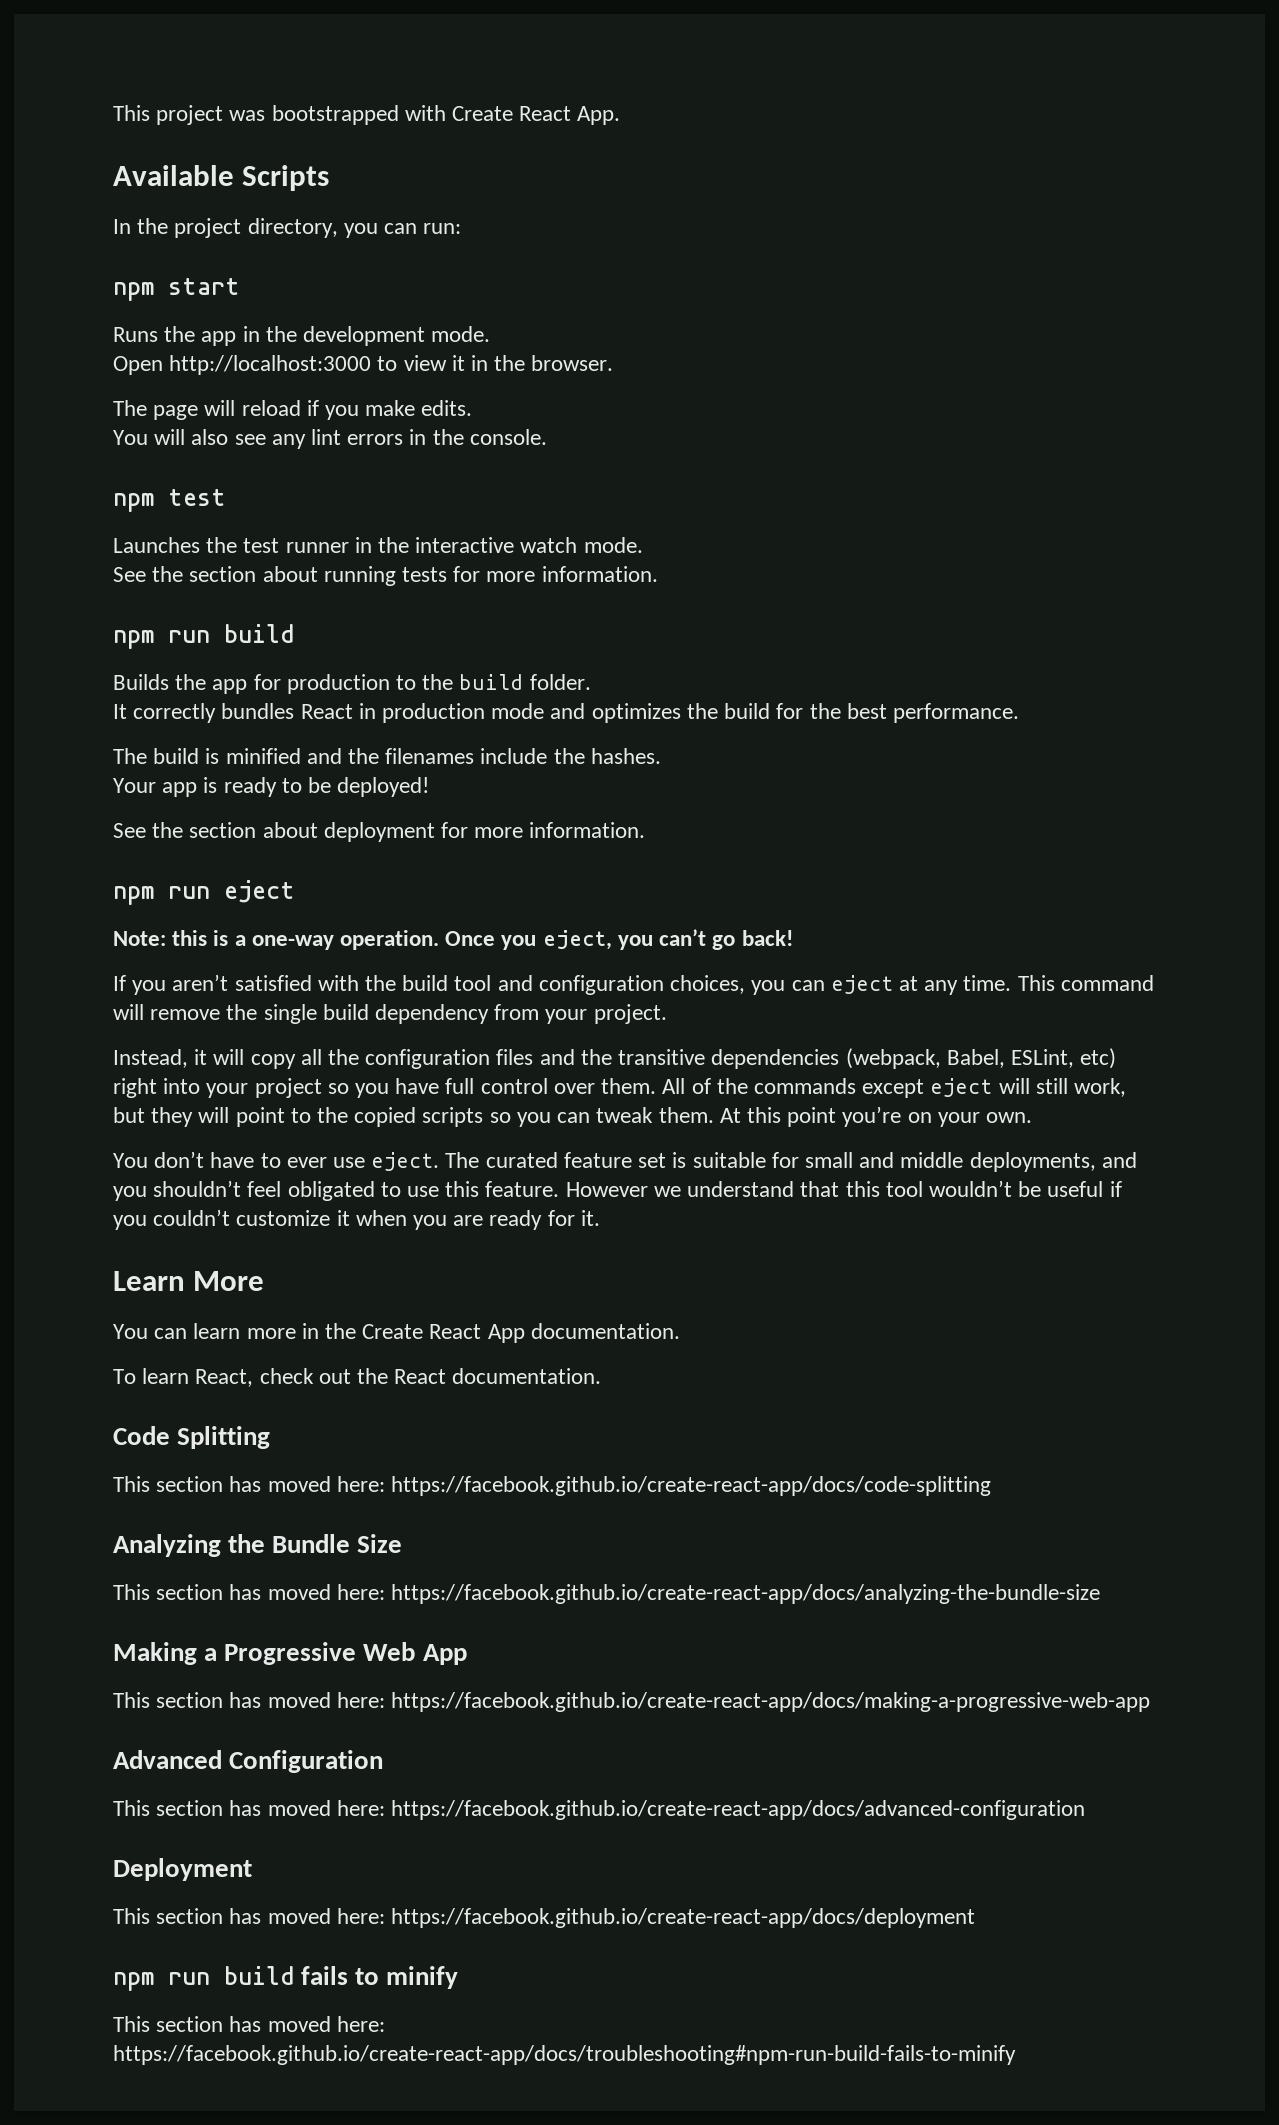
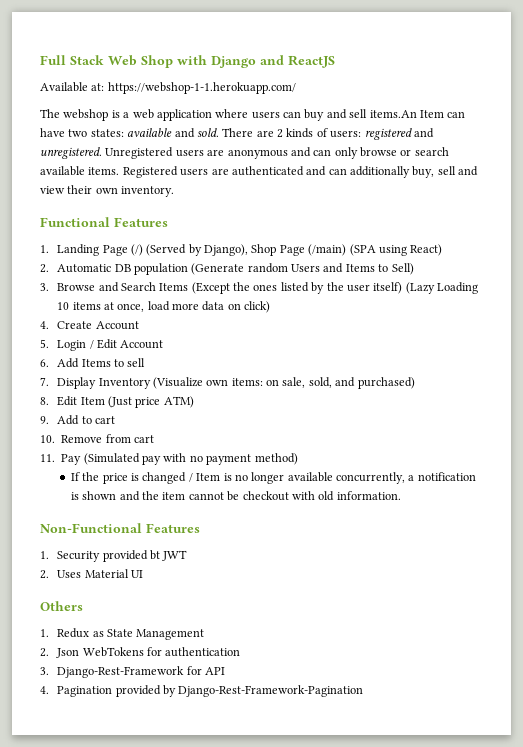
- This project was bootstrapped with Create React App.
- Available Scripts
- In the project directory, you can run:
- npm start
- Runs the app in the development mode.
- Open http://localhost:3000 to view it in the browser.
- The page will reload if you make edits.
- You will also see any lint errors in the console.
- npm test
- Launches the test runner in the interactive watch mode.
- See the section about running tests for more information.
- npm run build
- Builds the app for production to the build folder.
- It correctly bundles React in production mode and optimizes the build for the best performance.
- The build is minified and the filenames include the hashes.
- Your app is ready to be deployed!
- See the section about deployment for more information.
- npm run eject
- Note: this is a one-way operation. Once you eject, you can’t go back!
- If you aren’t satisfied with the build tool and configuration choices, you can eject at any time. This command will remove the single build dependency from your project.
- Instead, it will copy all the configuration files and the transitive dependencies (webpack, Babel, ESLint, etc) right into your project so you have full control over them. All of the commands except eject will still work, but they will point to the copied scripts so you can tweak them. At this point you’re on your own.
- You don’t have to ever use eject. The curated feature set is suitable for small and middle deployments, and you shouldn’t feel obligated to use this feature. However we understand that this tool wouldn’t be useful if you couldn’t customize it when you are ready for it.
- Learn More
- You can learn more in the Create React App documentation.
- To learn React, check out the React documentation.
- Code Splitting
- This section has moved here: https://facebook.github.io/create-react-app/docs/code-splitting
- Analyzing the Bundle Size
- This section has moved here: https://facebook.github.io/create-react-app/docs/analyzing-the-bundle-size
- Making a Progressive Web App
- This section has moved here: https://facebook.github.io/create-react-app/docs/making-a-progressive-web-app
- Advanced Configuration
- This section has moved here: https://facebook.github.io/create-react-app/docs/advanced-configuration
- Deployment
- This section has moved here: https://facebook.github.io/create-react-app/docs/deployment
- npm run build fails to minify
- This section has moved here: https://facebook.github.io/create-react-app/docs/troubleshooting#npm-run-build-fails-to-minify
+ Full Stack Web Shop with Django and ReactJS
+ Available at: https://webshop-1-1.herokuapp.com/
+ The webshop is a web application where users can buy and sell items.An Item can have two states: available and sold. There are 2 kinds of users: registered and unregistered. Unregistered users are anonymous and can only browse or search available items. Registered users are authenticated and can additionally buy, sell and view their own inventory.
+ Functional Features
+ 1. Landing Page (/) (Served by Django), Shop Page (/main) (SPA using React)
+ 2. Automatic DB population (Generate random Users and Items to Sell)
+ 3. Browse and Search Items (Except the ones listed by the user itself) (Lazy Loading 10 items at once, load more data on click)
+ 4. Create Account
+ 5. Login / Edit Account
+ 6. Add Items to sell
+ 7. Display Inventory (Visualize own items: on sale, sold, and purchased)
+ 8. Edit Item (Just price ATM)
+ 9. Add to cart
+ 10. Remove from cart
+ 11. Pay (Simulated pay with no payment method)
+ If the price is changed / Item is no longer available concurrently, a notification is shown and the item cannot be checkout with old information.
+ Non-Functional Features
+ 1. Security provided bt JWT
+ 2. Uses Material UI
+ Others
+ 1. Redux as State Management
+ 2. Json WebTokens for authentication
+ 3. Django-Rest-Framework for API
+ 4. Pagination provided by Django-Rest-Framework-Pagination

